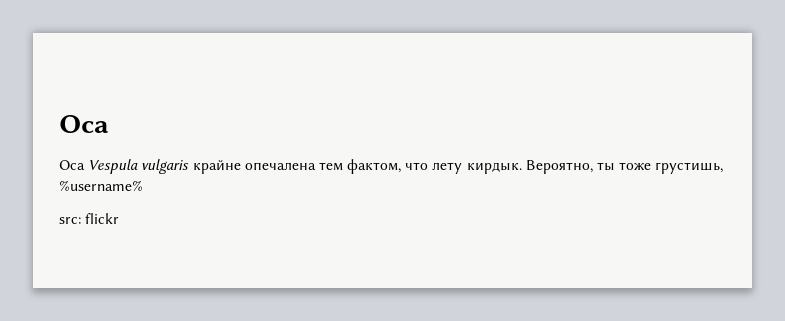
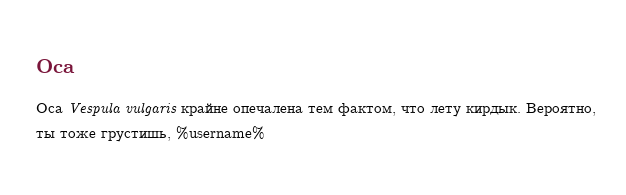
- src: flickr

